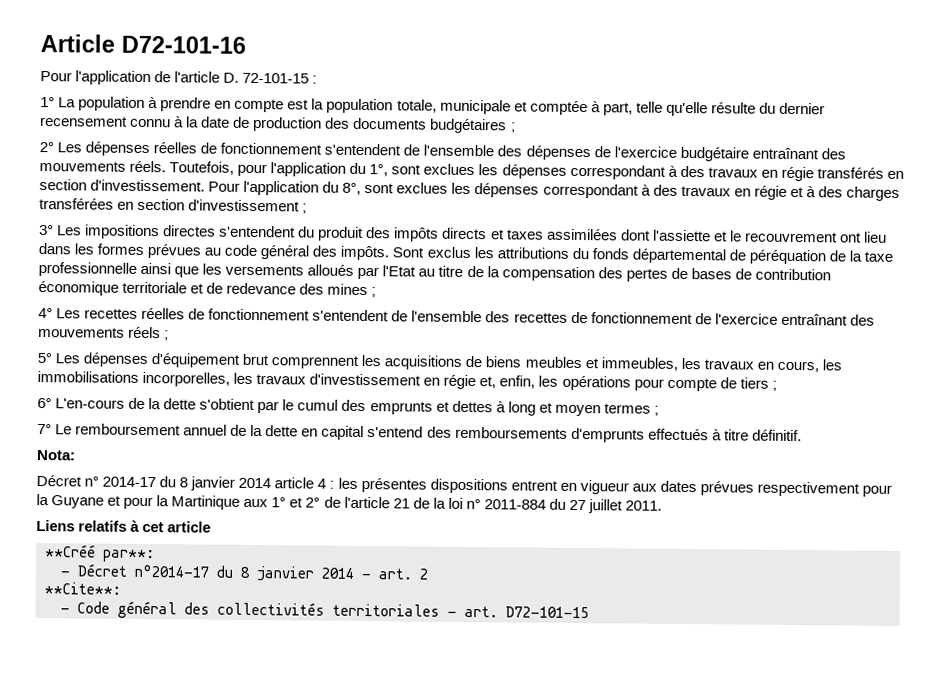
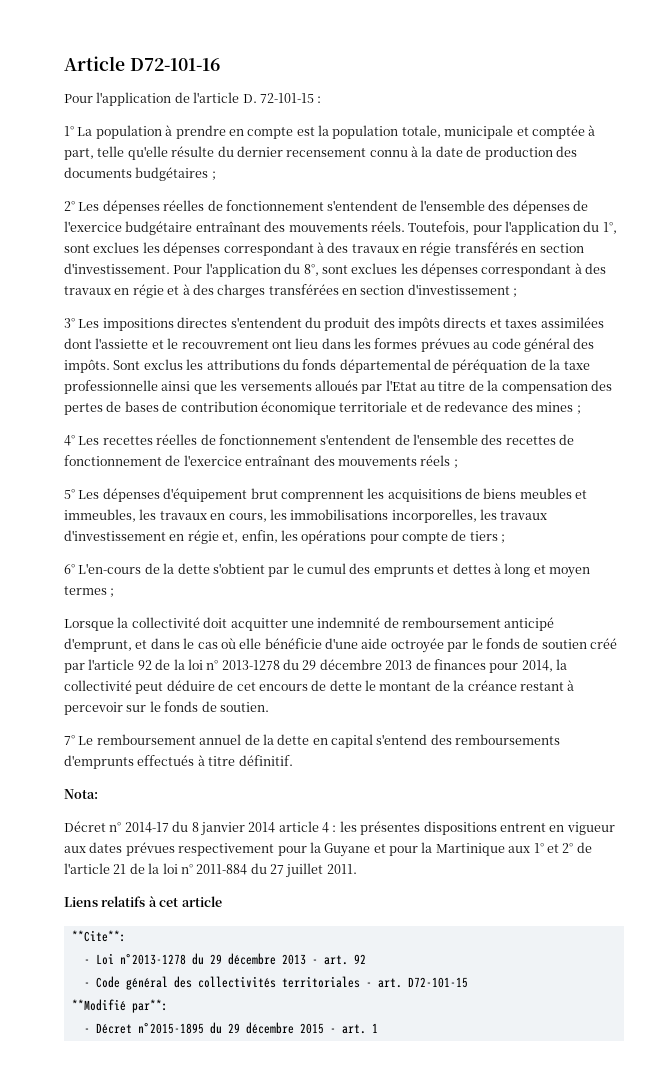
+ Lorsque la collectivité doit acquitter une indemnité de remboursement anticipé d'emprunt, et dans le cas où elle bénéficie d'une aide octroyée par le fonds de soutien créé par l'article 92 de la loi n° 2013-1278 du 29 décembre 2013 de finances pour 2014, la collectivité peut déduire de cet encours de dette le montant de la créance restant à percevoir sur le fonds de soutien.
- **Créé par**:
- - Décret n°2014-17 du 8 janvier 2014 - art. 2
  **Cite**:
+ - Loi n°2013-1278 du 29 décembre 2013 - art. 92
+ **Modifié par**:
+ - Décret n°2015-1895 du 29 décembre 2015 - art. 1

